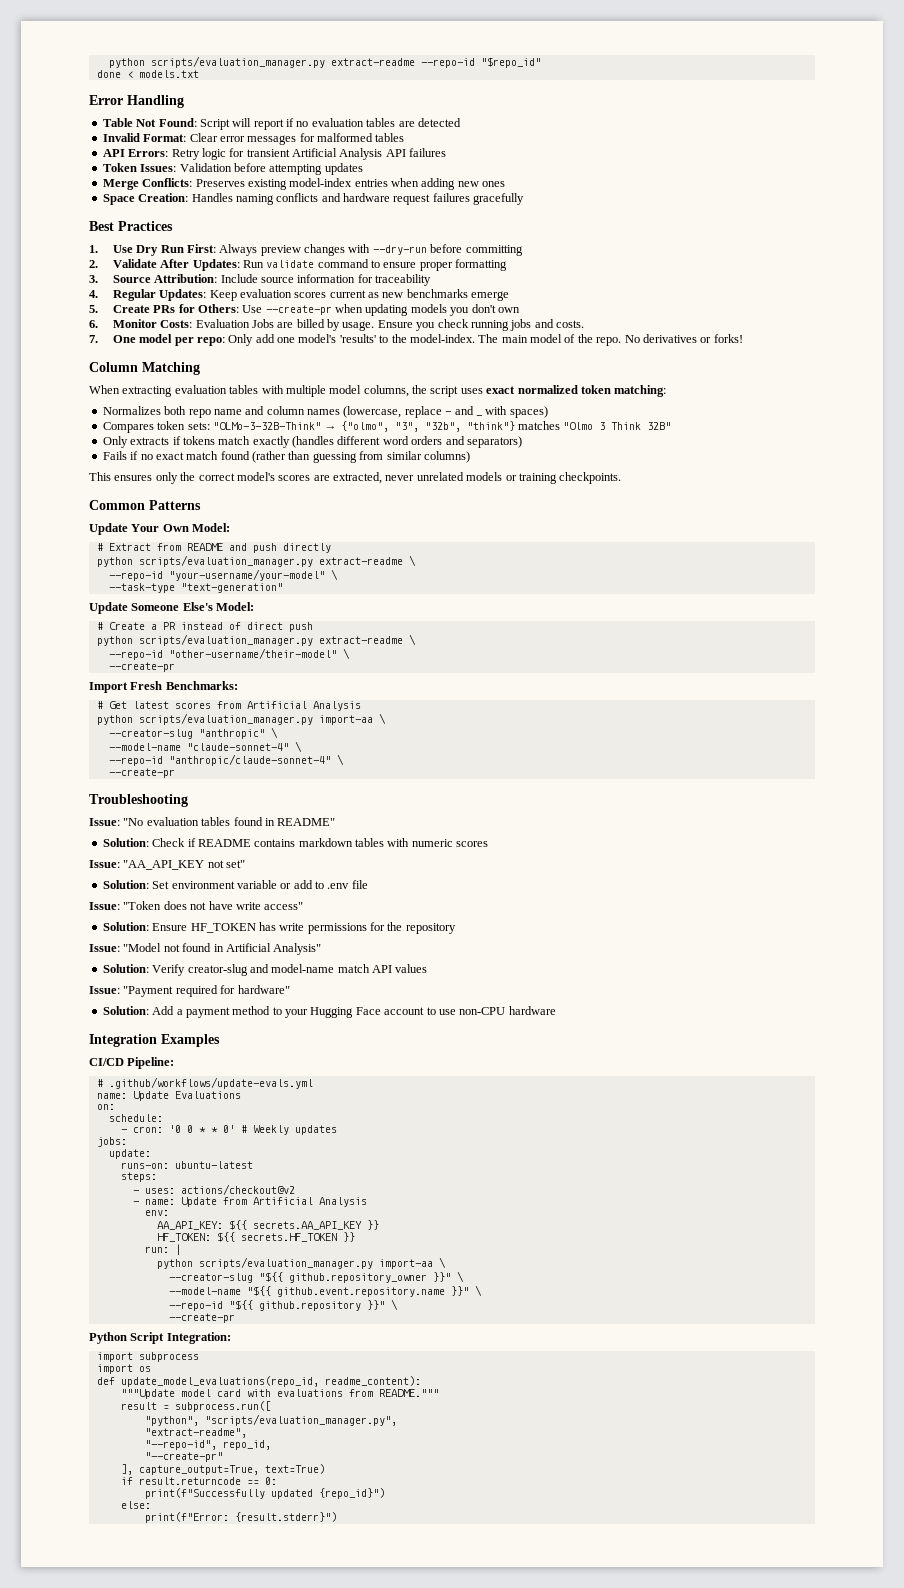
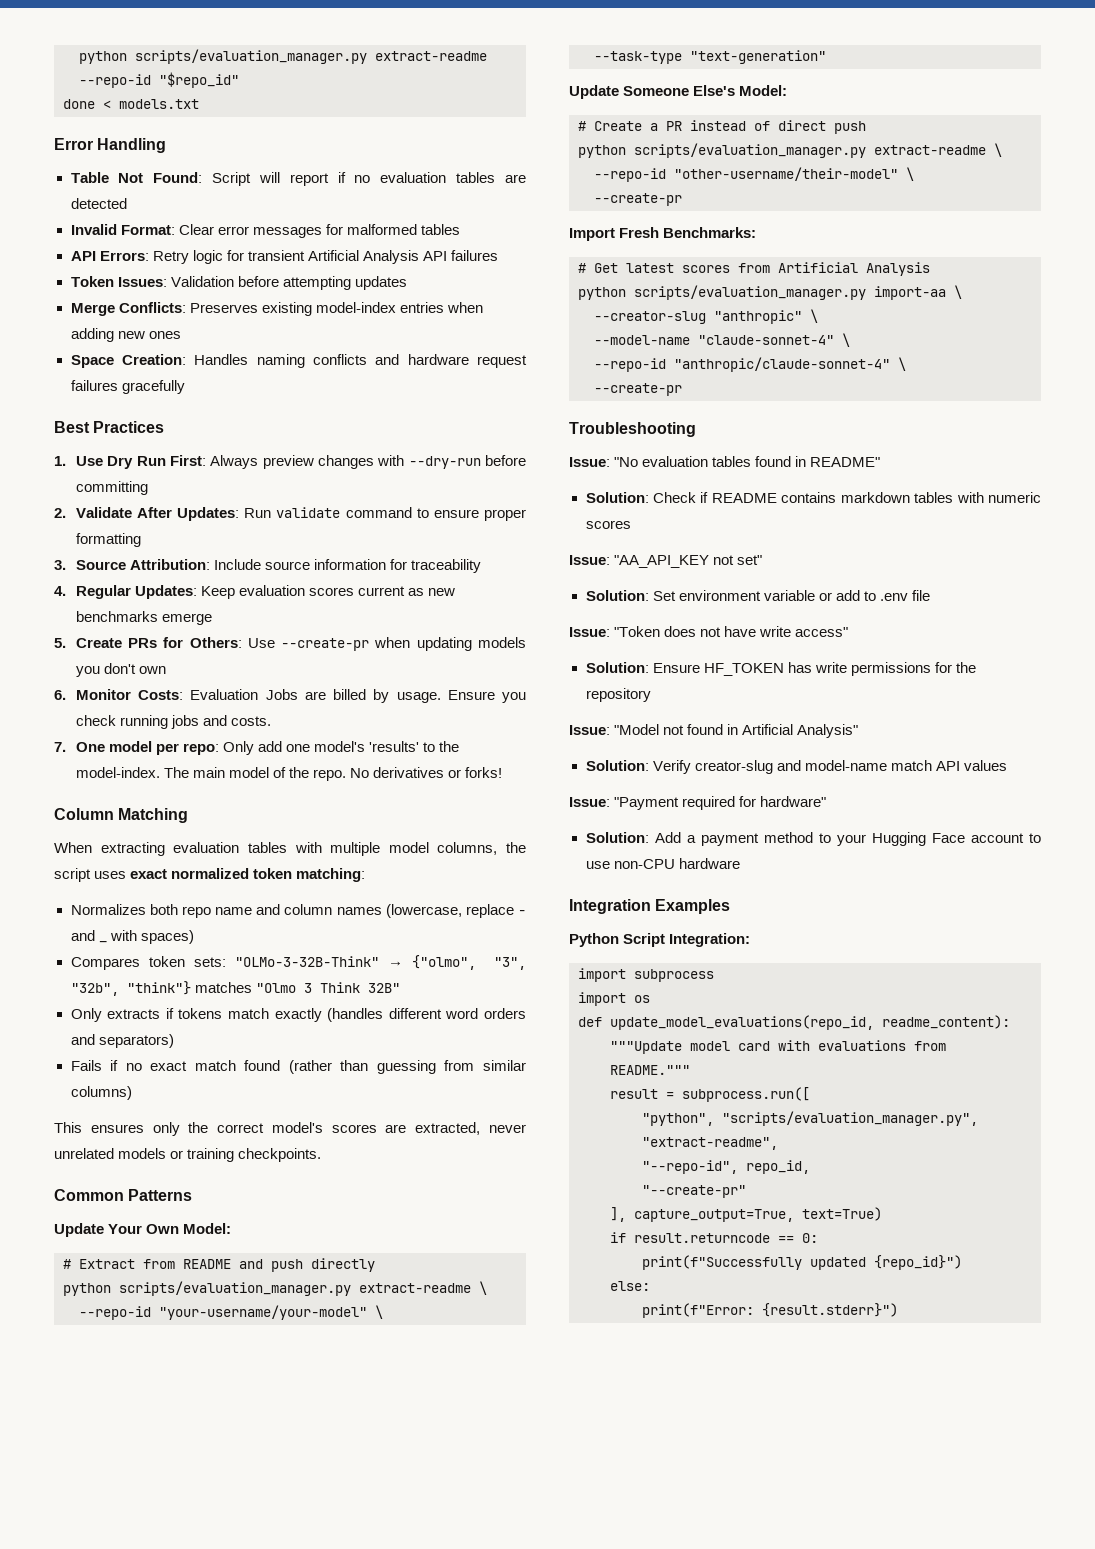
- CI/CD Pipeline:
- # .github/workflows/update-evals.yml
- name: Update Evaluations
- on:
- schedule:
- - cron: '0 0 * * 0' # Weekly updates
- jobs:
- update:
- runs-on: ubuntu-latest
- steps:
- - uses: actions/checkout@v2
- - name: Update from Artificial Analysis
- env:
- AA_API_KEY: ${{ secrets.AA_API_KEY }}
- HF_TOKEN: ${{ secrets.HF_TOKEN }}
- run: |
- python scripts/evaluation_manager.py import-aa \
- --creator-slug "${{ github.repository_owner }}" \
- --model-name "${{ github.event.repository.name }}" \
- --repo-id "${{ github.repository }}" \
- --create-pr

